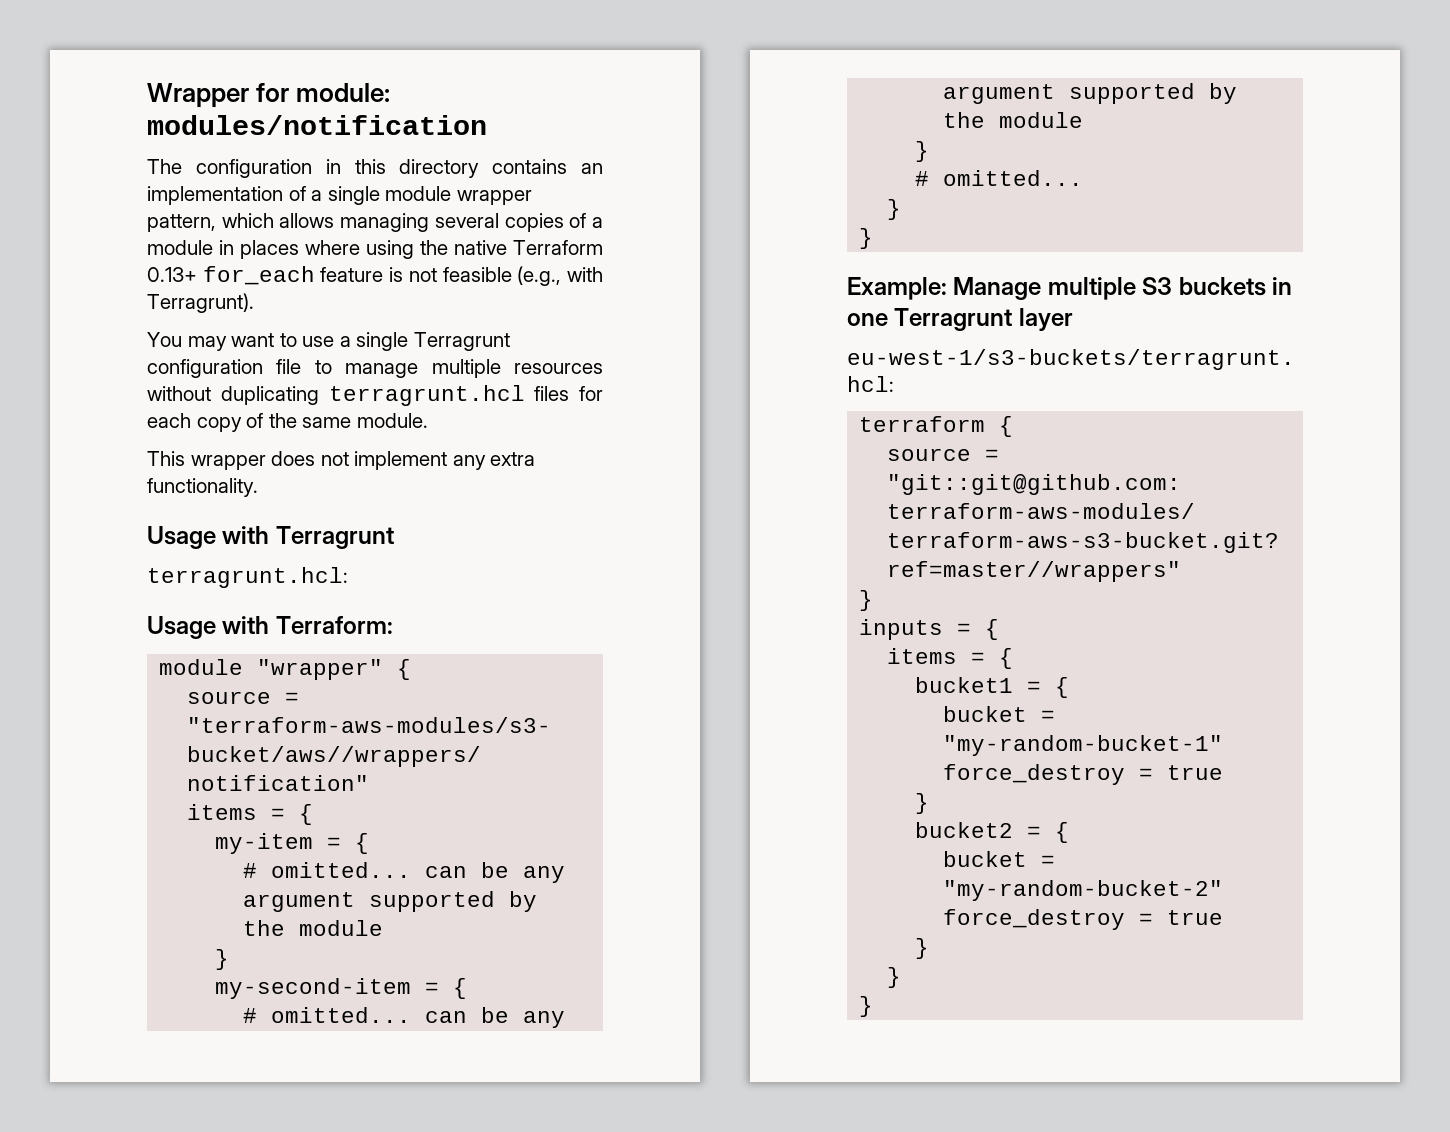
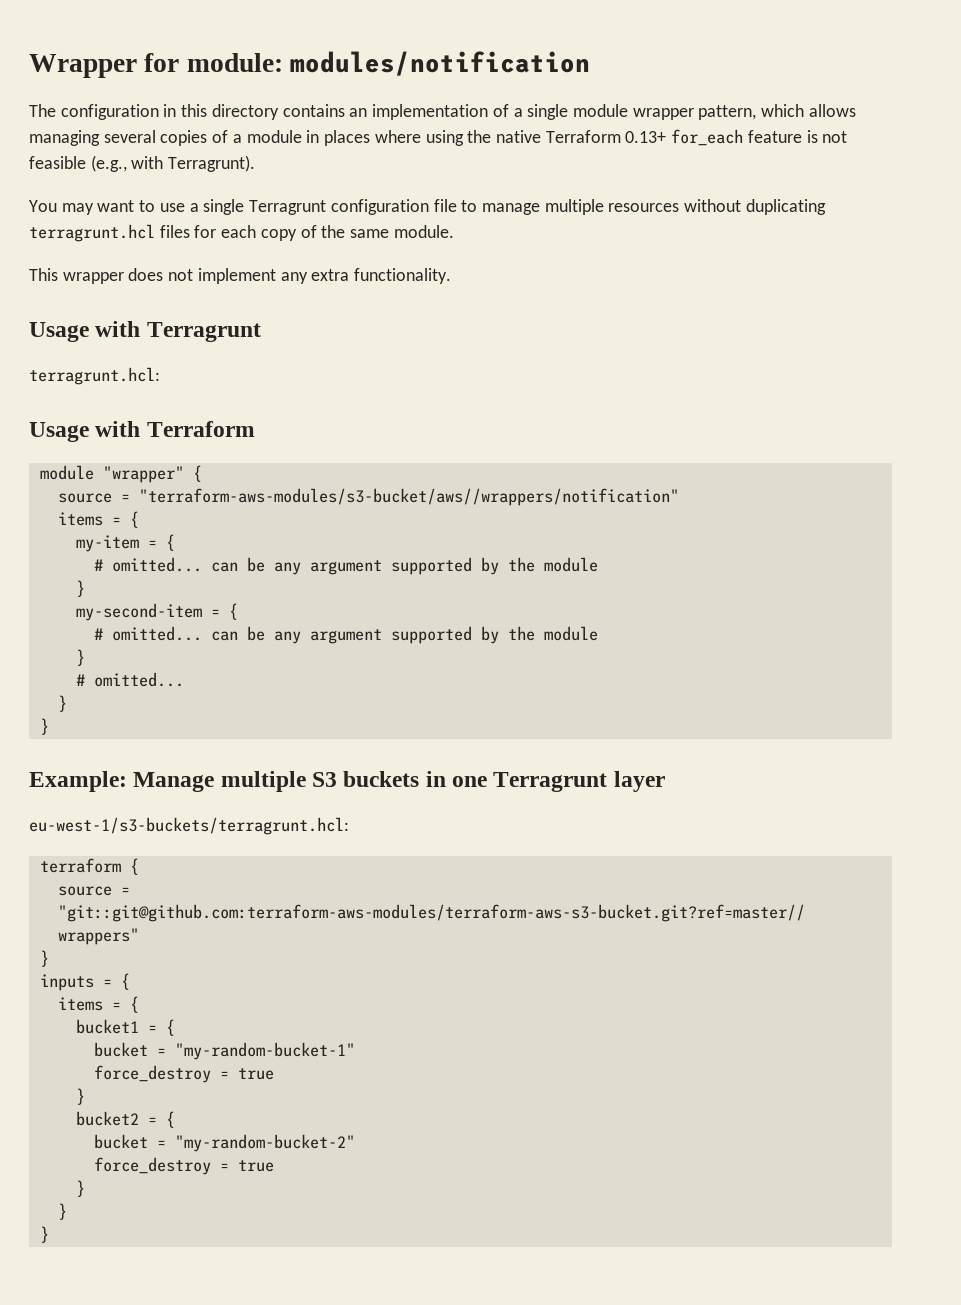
- Usage with Terraform:
+ Usage with Terraform

